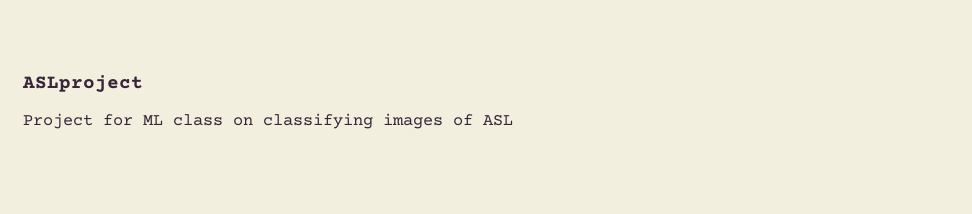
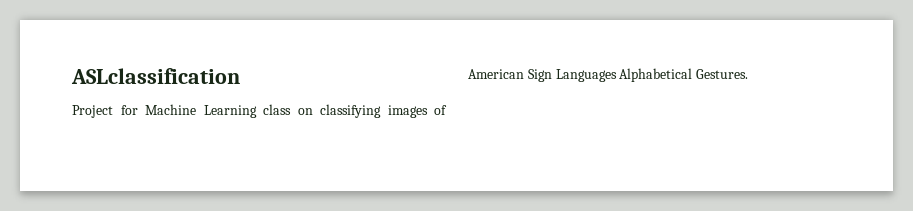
- ASLproject
+ ASLclassification
- Project for ML class on classifying images of ASL
+ Project for Machine Learning class on classifying images of American Sign Languages Alphabetical Gestures.

